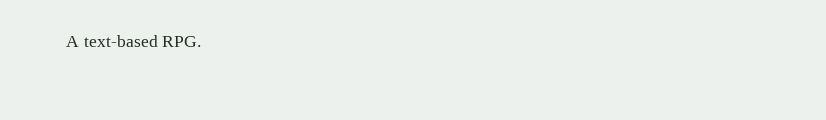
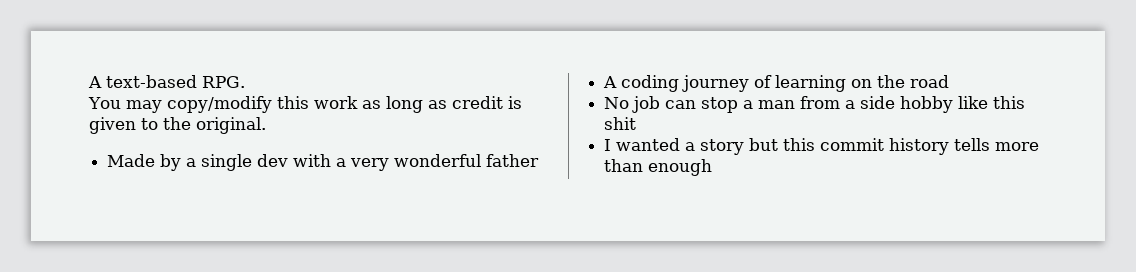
+ You may copy/modify this work as long as credit is given to the original.
+ Made by a single dev with a very wonderful father
+ A coding journey of learning on the road
+ No job can stop a man from a side hobby like this shit
+ I wanted a story but this commit history tells more than enough

